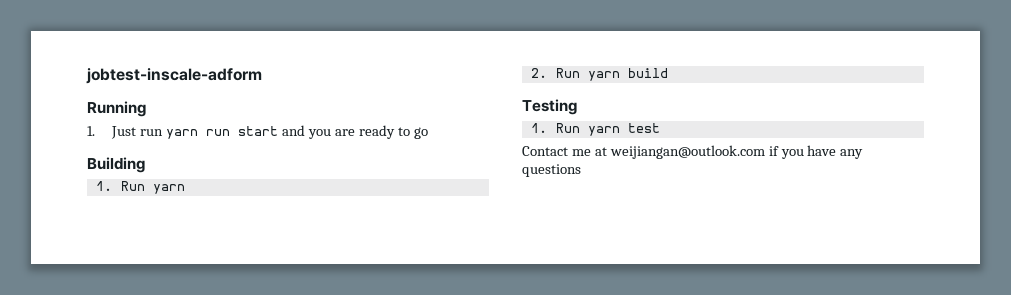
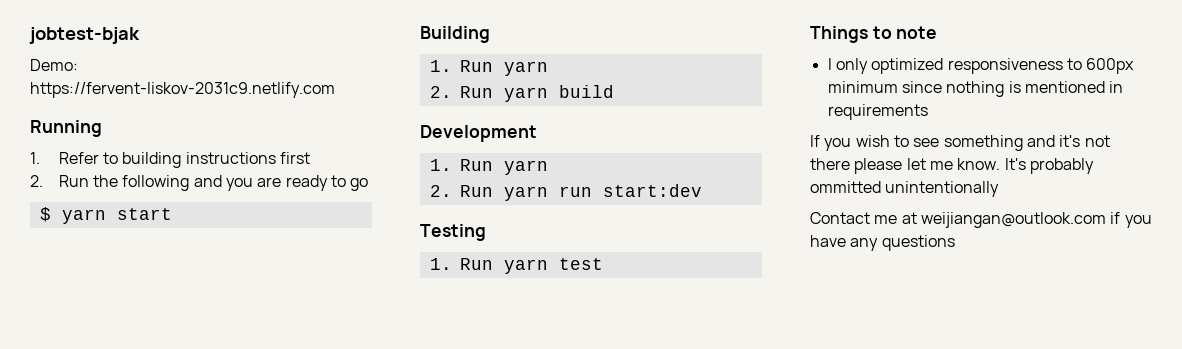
- jobtest-inscale-adform
+ jobtest-bjak
+ Demo: https://fervent-liskov-2031c9.netlify.com
- 1. Just run yarn run start and you are ready to go
+ 1. Refer to building instructions first
+ 2. Run the following and you are ready to go
+ $ yarn start
+ Development
+ 1. Run yarn
+ 2. Run yarn run start:dev
+ Things to note
+ I only optimized responsiveness to 600px minimum since nothing is mentioned in requirements
+ If you wish to see something and it's not there please let me know. It's probably ommitted unintentionally

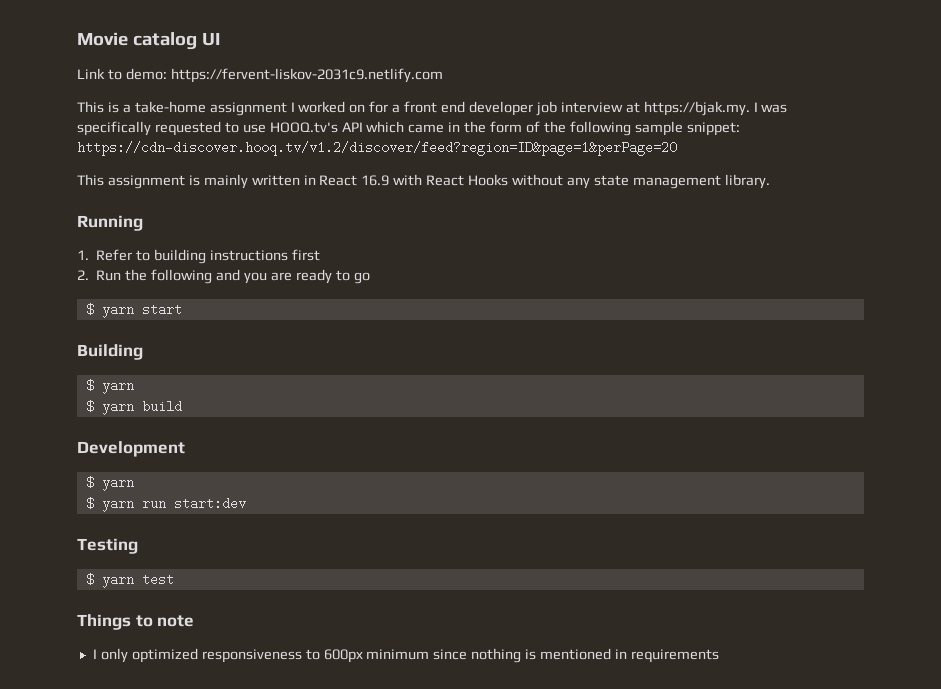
- jobtest-bjak
- Demo: https://fervent-liskov-2031c9.netlify.com
+ Movie catalog UI
+ Link to demo: https://fervent-liskov-2031c9.netlify.com
+ This is a take-home assignment I worked on for a front end developer job interview at https://bjak.my. I was specifically requested to use HOOQ.tv's API which came in the form of the following sample snippet: https://cdn-discover.hooq.tv/v1.2/discover/feed?region=ID&page=1&perPage=20
+ This assignment is mainly written in React 16.9 with React Hooks without any state management library.
  Building
- 1. Run yarn
- 2. Run yarn build
+ $ yarn
+ $ yarn build
  Development
- 1. Run yarn
- 2. Run yarn run start:dev
+ $ yarn
+ $ yarn run start:dev
- 1. Run yarn test
+ $ yarn test
- If you wish to see something and it's not there please let me know. It's probably ommitted unintentionally
- Contact me at weijiangan@outlook.com if you have any questions

